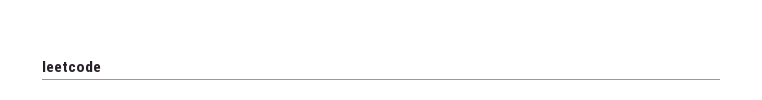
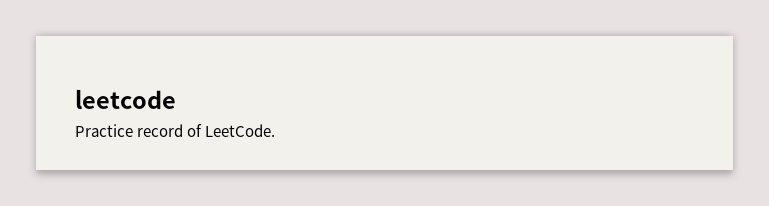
+ Practice record of LeetCode.

